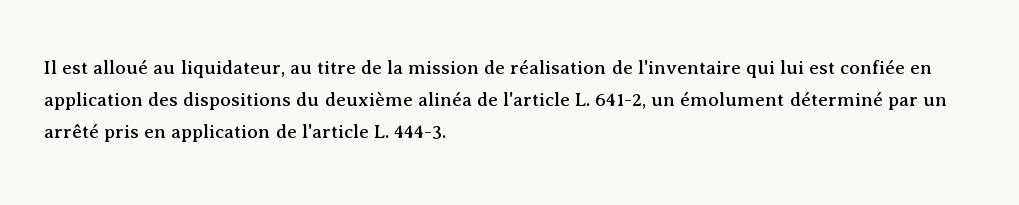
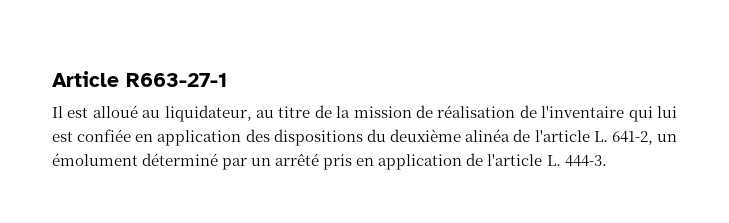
+ Article R663-27-1

